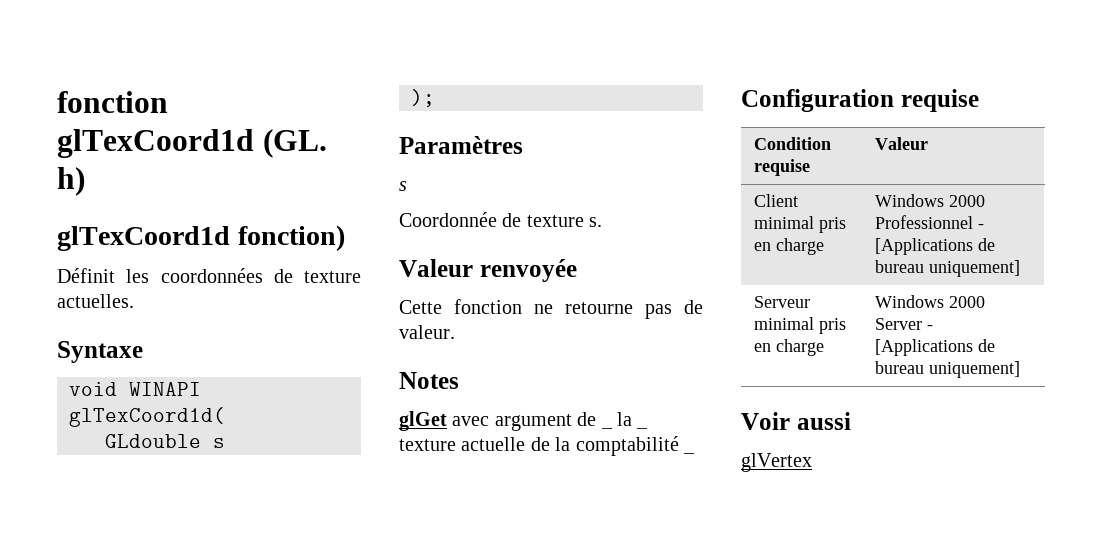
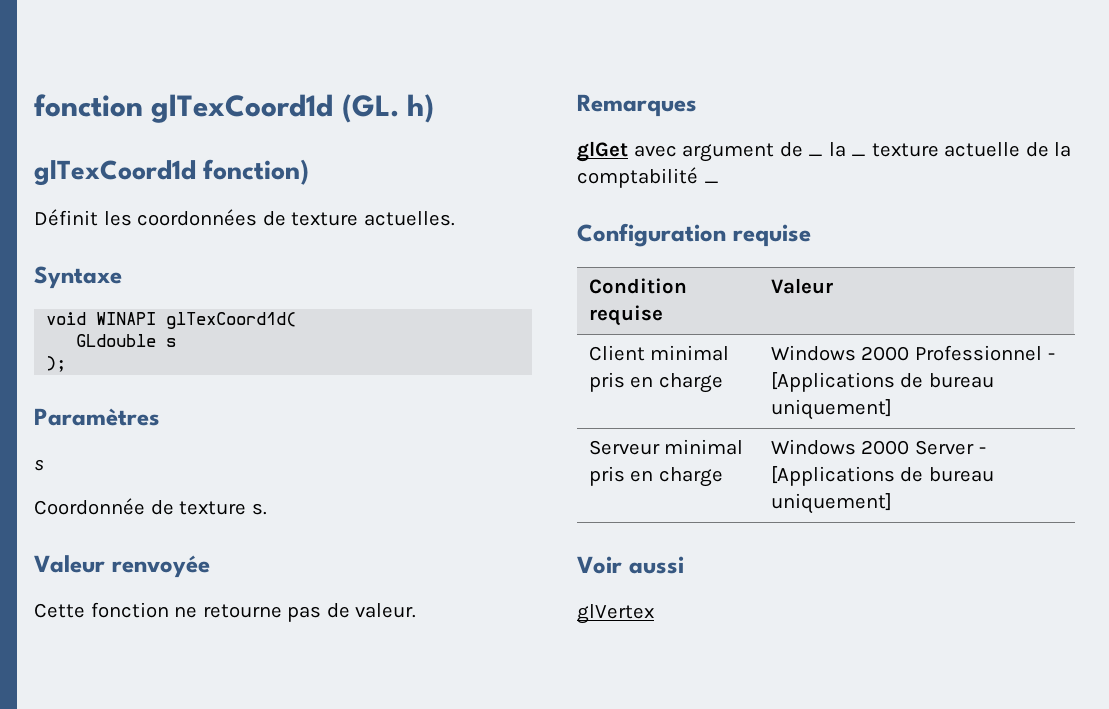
- Notes
+ Remarques

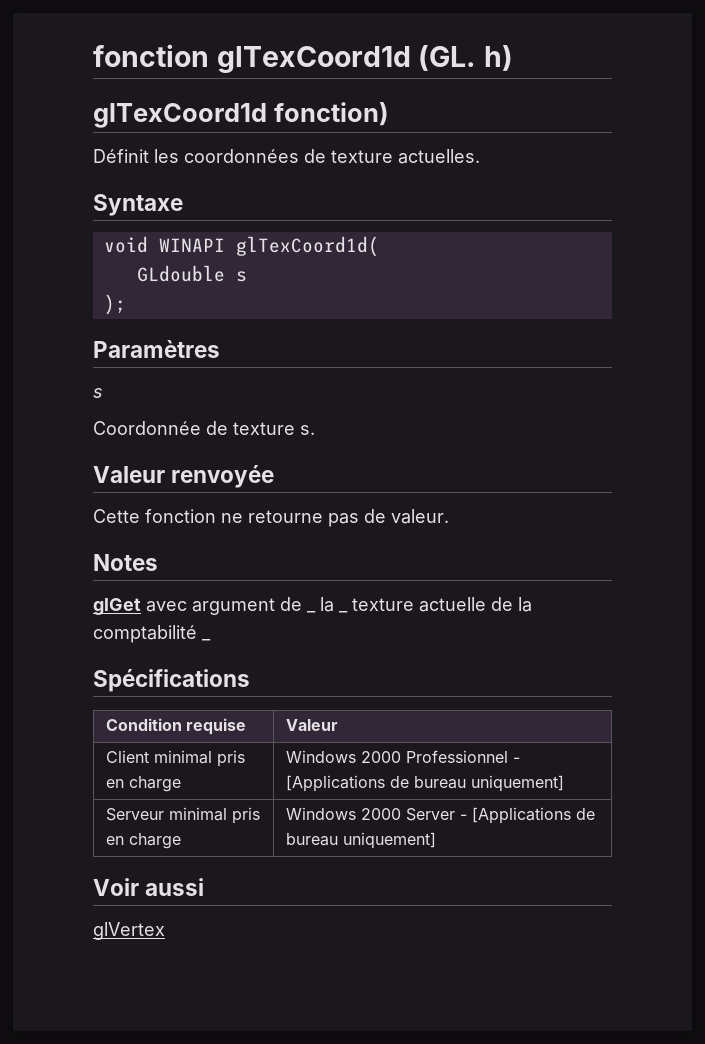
- Remarques
+ Notes
- Configuration requise
+ Spécifications

